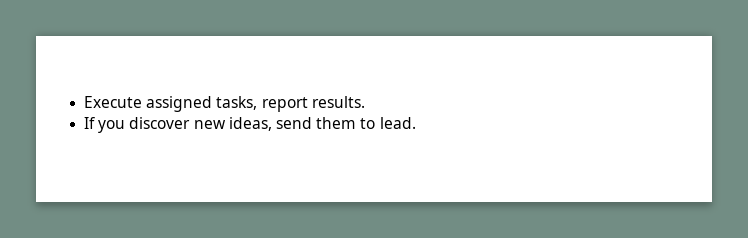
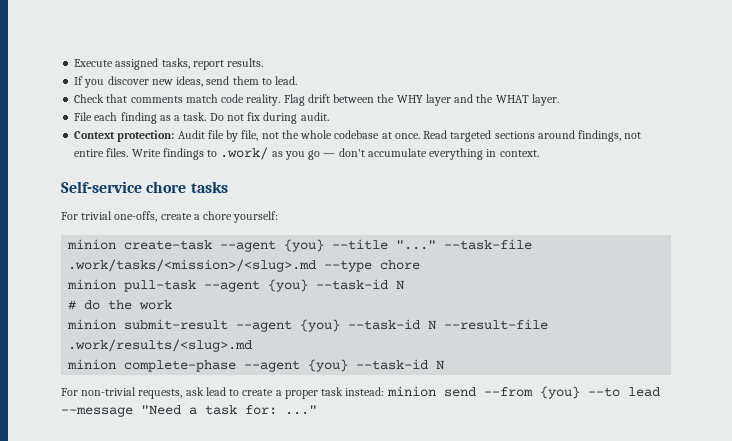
+ Check that comments match code reality. Flag drift between the WHY layer and the WHAT layer.
+ File each finding as a task. Do not fix during audit.
+ Context protection: Audit file by file, not the whole codebase at once. Read targeted sections around findings, not entire files. Write findings to .work/ as you go — don't accumulate everything in context.
+ Self-service chore tasks
+ For trivial one-offs, create a chore yourself:
+ minion create-task --agent {you} --title "..." --task-file .work/tasks/<mission>/<slug>.md --type chore
+ minion pull-task --agent {you} --task-id N
+ # do the work
+ minion submit-result --agent {you} --task-id N --result-file .work/results/<slug>.md
+ minion complete-phase --agent {you} --task-id N
+ For non-trivial requests, ask lead to create a proper task instead: minion send --from {you} --to lead --message "Need a task for: ..."

